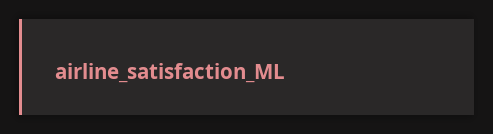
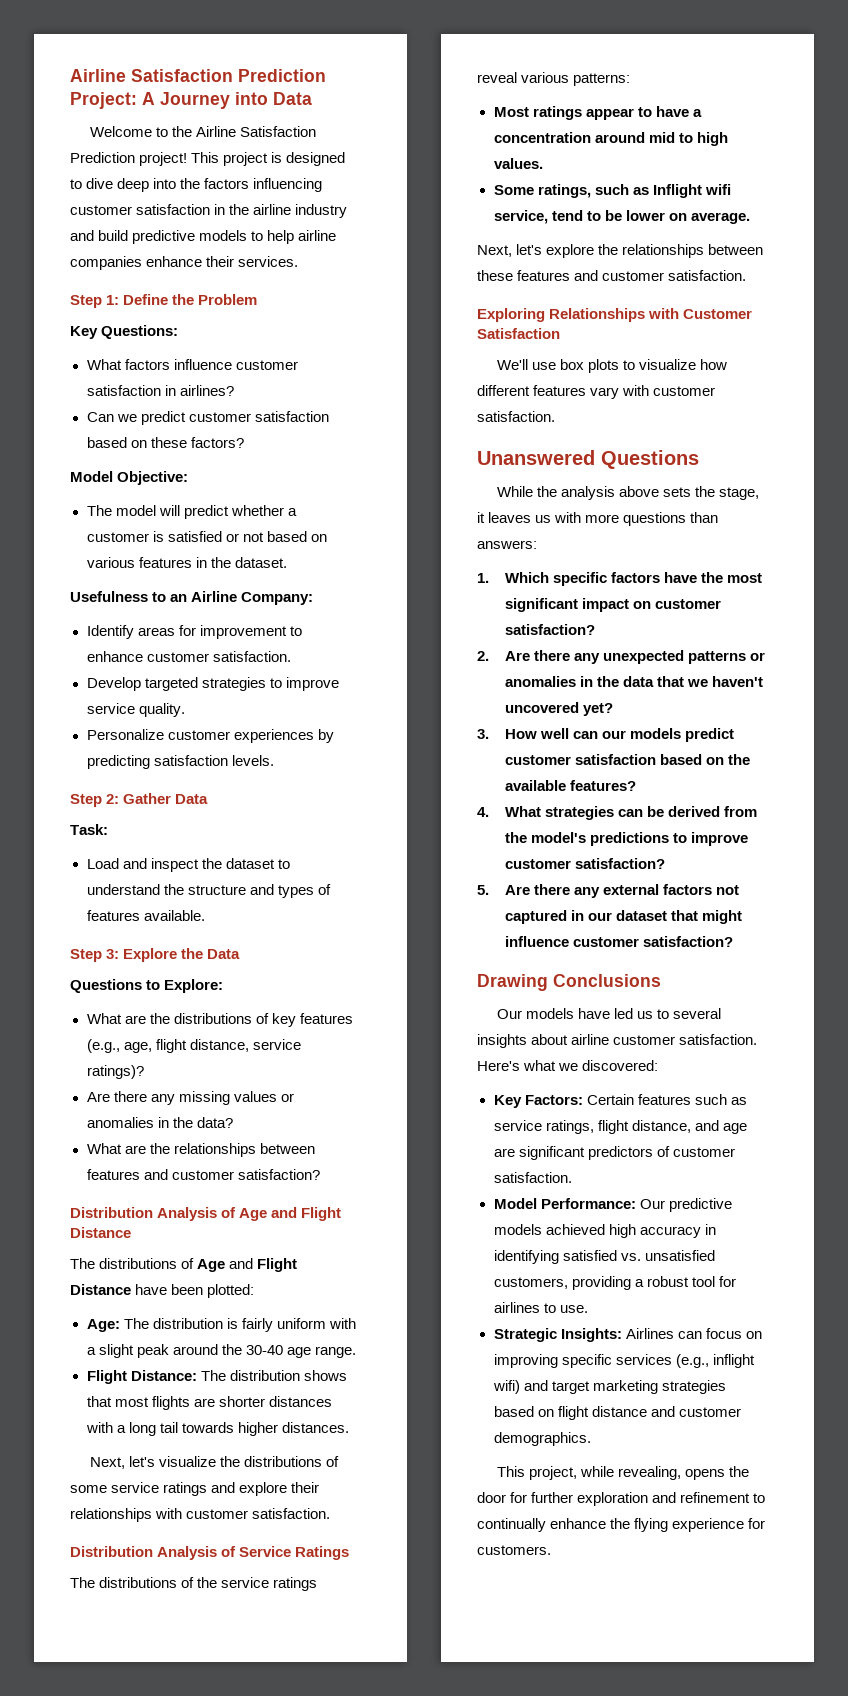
- airline_satisfaction_ML
+ Airline Satisfaction Prediction Project: A Journey into Data
+ Welcome to the Airline Satisfaction Prediction project! This project is designed to dive deep into the factors influencing customer satisfaction in the airline industry and build predictive models to help airline companies enhance their services.
+ Step 1: Define the Problem
+ Key Questions:
+ What factors influence customer satisfaction in airlines?
+ Can we predict customer satisfaction based on these factors?
+ Model Objective:
+ The model will predict whether a customer is satisfied or not based on various features in the dataset.
+ Usefulness to an Airline Company:
+ Identify areas for improvement to enhance customer satisfaction.
+ Develop targeted strategies to improve service quality.
+ Personalize customer experiences by predicting satisfaction levels.
+ Step 2: Gather Data
+ Task:
+ Load and inspect the dataset to understand the structure and types of features available.
+ Step 3: Explore the Data
+ Questions to Explore:
+ What are the distributions of key features (e.g., age, flight distance, service ratings)?
+ Are there any missing values or anomalies in the data?
+ What are the relationships between features and customer satisfaction?
+ Distribution Analysis of Age and Flight Distance
+ The distributions of Age and Flight Distance have been plotted:
+ Age: The distribution is fairly uniform with a slight peak around the 30-40 age range.
+ Flight Distance: The distribution shows that most flights are shorter distances with a long tail towards higher distances.
+ Next, let's visualize the distributions of some service ratings and explore their relationships with customer satisfaction.
+ Distribution Analysis of Service Ratings
+ The distributions of the service ratings reveal various patterns:
+ Most ratings appear to have a concentration around mid to high values.
+ Some ratings, such as Inflight wifi service, tend to be lower on average.
+ Next, let's explore the relationships between these features and customer satisfaction.
+ Exploring Relationships with Customer Satisfaction
+ We'll use box plots to visualize how different features vary with customer satisfaction.
+ Unanswered Questions
+ While the analysis above sets the stage, it leaves us with more questions than answers:
+ 1. Which specific factors have the most significant impact on customer satisfaction?
+ 2. Are there any unexpected patterns or anomalies in the data that we haven't uncovered yet?
+ 3. How well can our models predict customer satisfaction based on the available features?
+ 4. What strategies can be derived from the model's predictions to improve customer satisfaction?
+ 5. Are there any external factors not captured in our dataset that might influence customer satisfaction?
+ Drawing Conclusions
+ Our models have led us to several insights about airline customer satisfaction. Here's what we discovered:
+ Key Factors: Certain features such as service ratings, flight distance, and age are significant predictors of customer satisfaction.
+ Model Performance: Our predictive models achieved high accuracy in identifying satisfied vs. unsatisfied customers, providing a robust tool for airlines to use.
+ Strategic Insights: Airlines can focus on improving specific services (e.g., inflight wifi) and target marketing strategies based on flight distance and customer demographics.
+ This project, while revealing, opens the door for further exploration and refinement to continually enhance the flying experience for customers.

